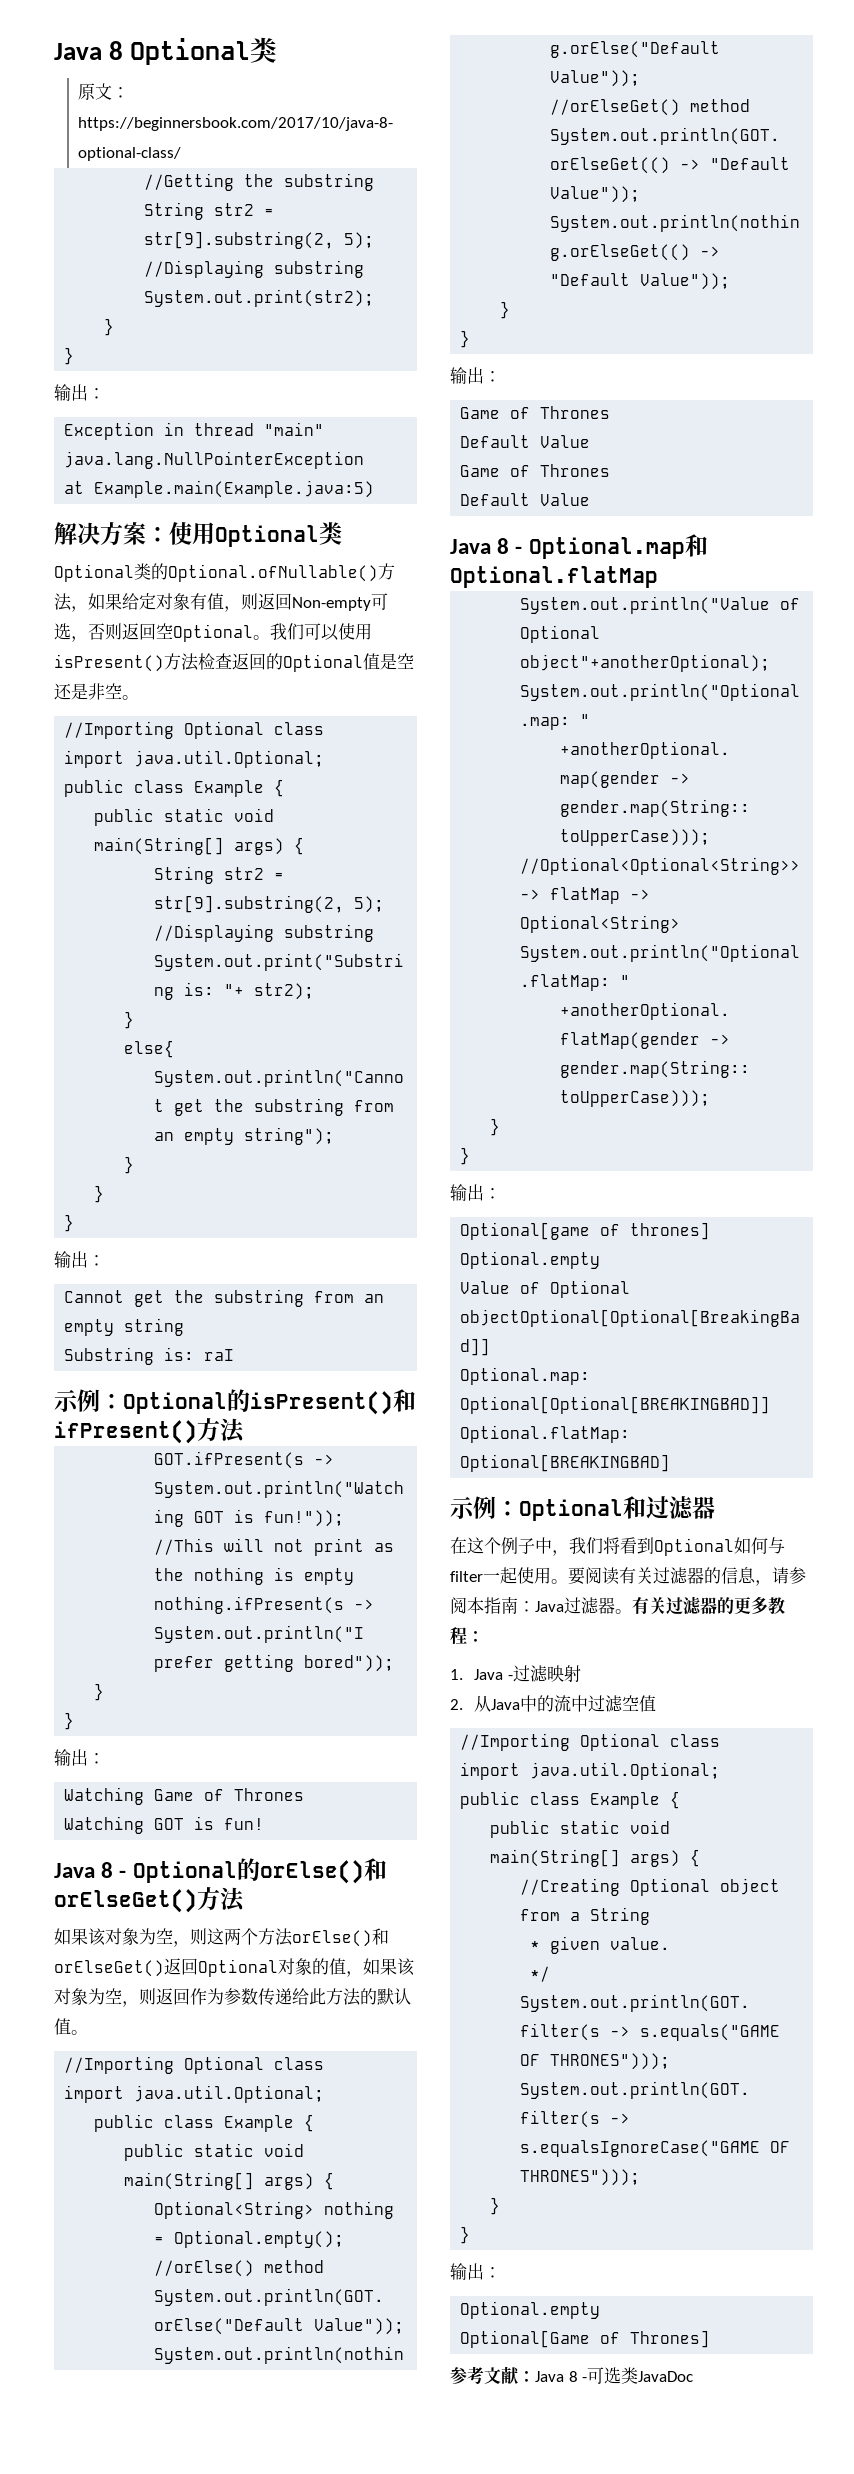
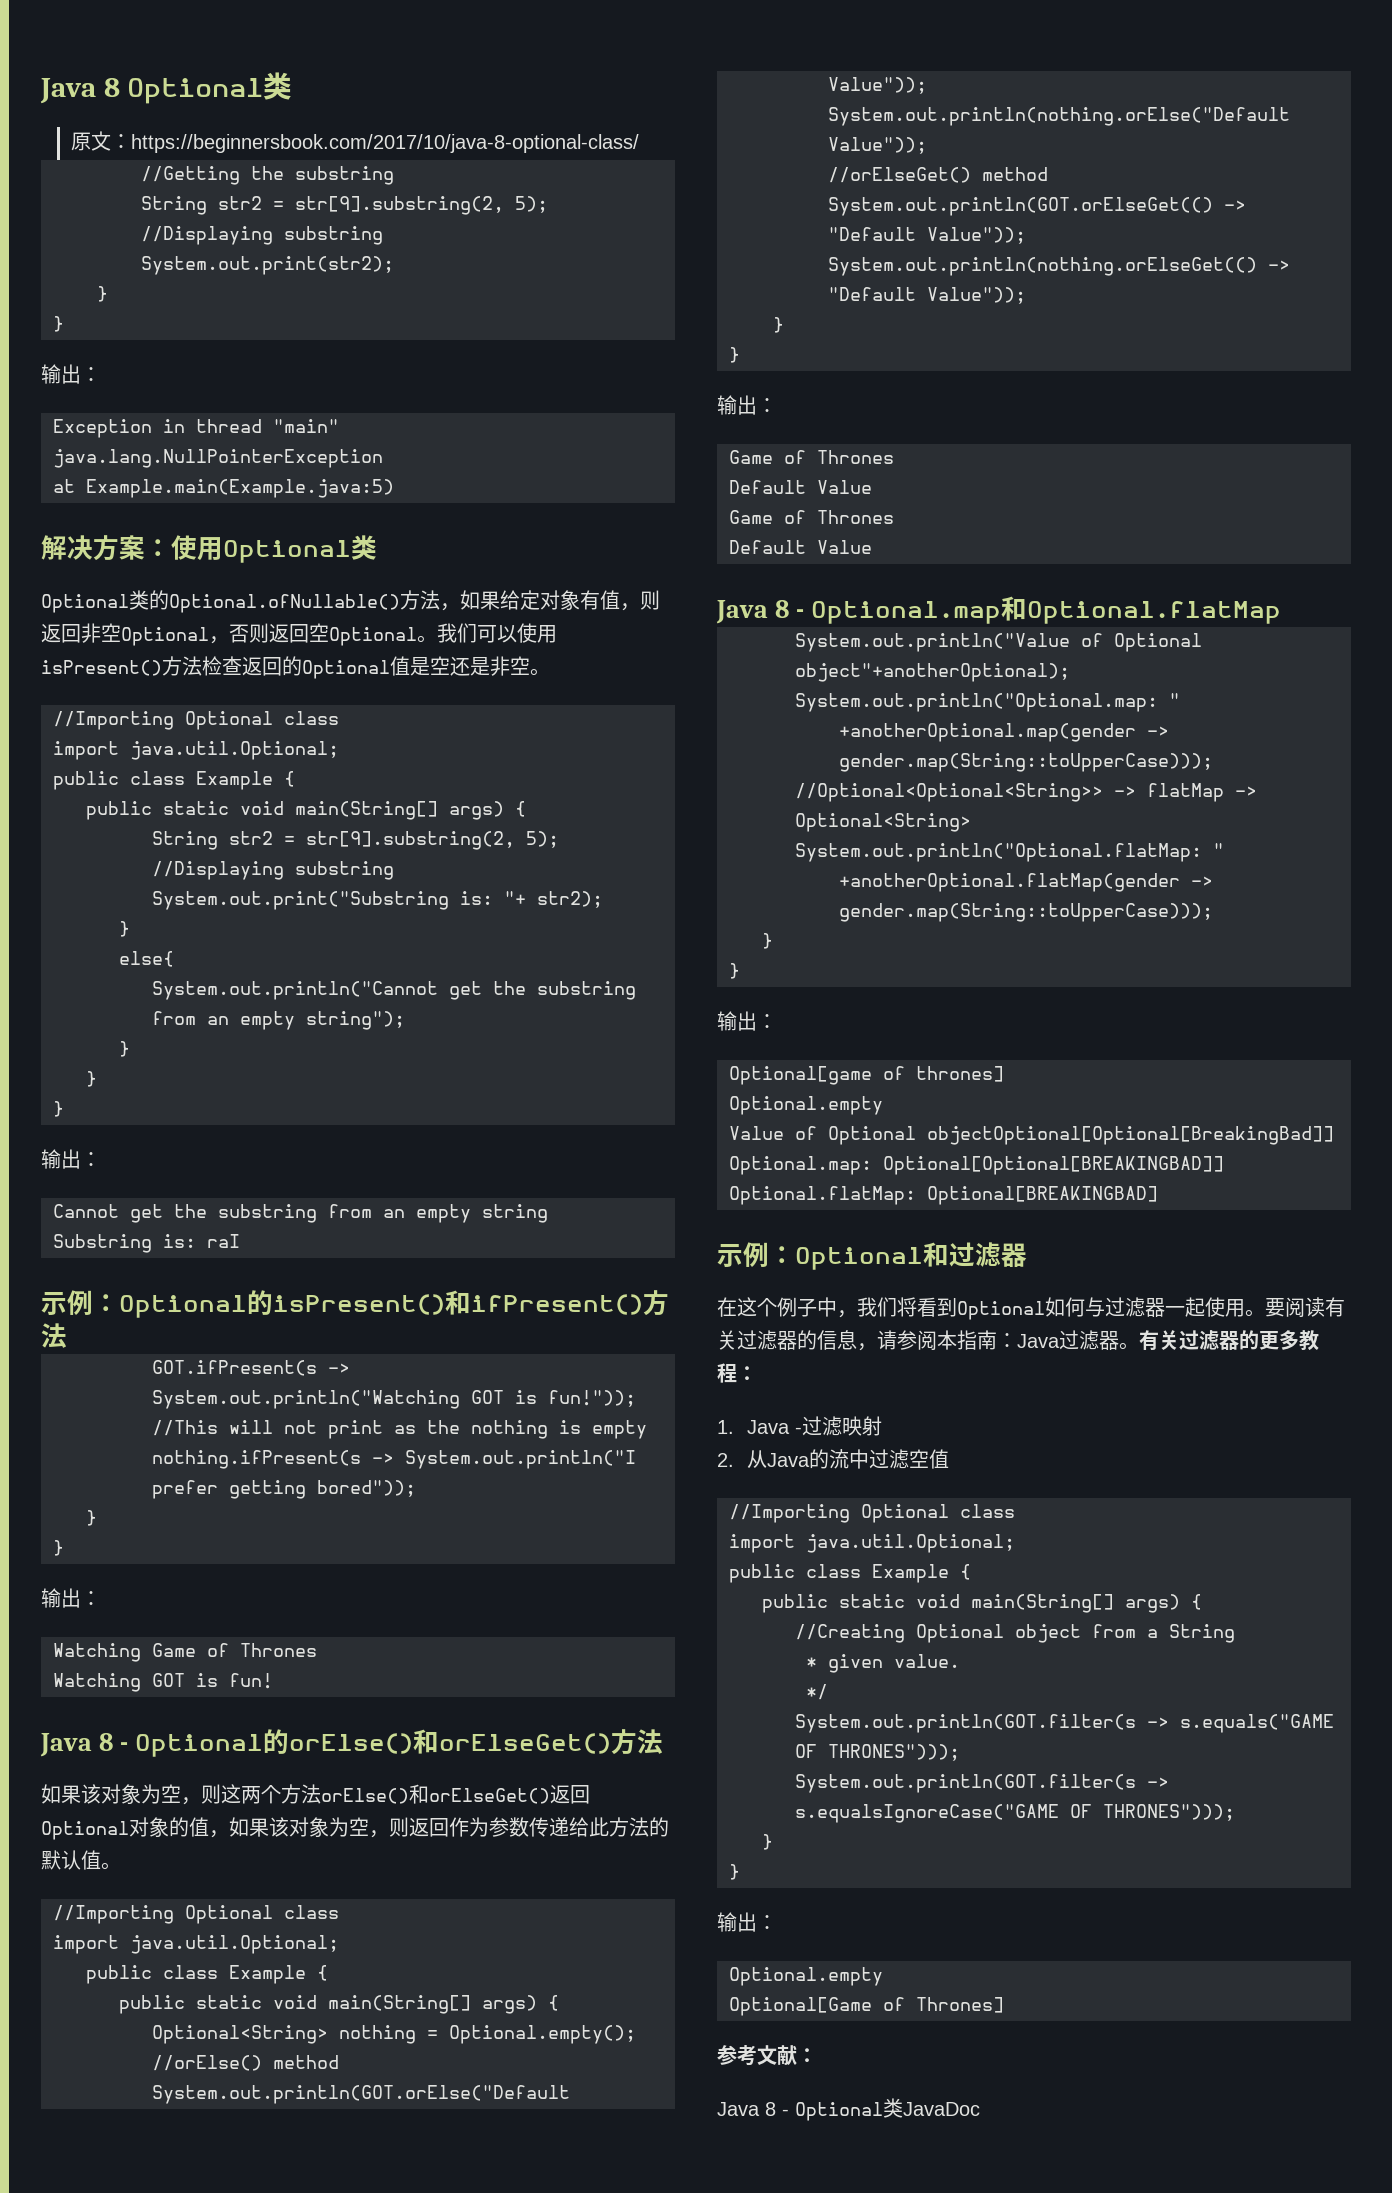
- Optional类的Optional.ofNullable()方法，如果给定对象有值，则返回Non-empty可选，否则返回空Optional。
+ Optional类的Optional.ofNullable()方法，如果给定对象有值，则返回非空Optional，否则返回空Optional。
- 在这个例子中，我们将看到Optional如何与filter一起使用。
+ 在这个例子中，我们将看到Optional如何与过滤器一起使用。
- 2.从Java中的流中过滤空值
+ 2.从Java的流中过滤空值
- 参考文献：Java 8 -可选类JavaDoc
+ 参考文献：
+ Java 8 - Optional类JavaDoc

